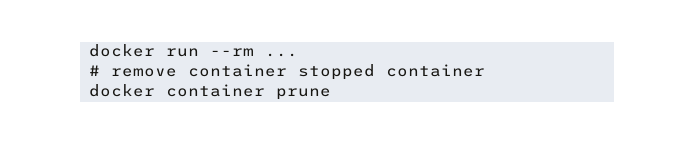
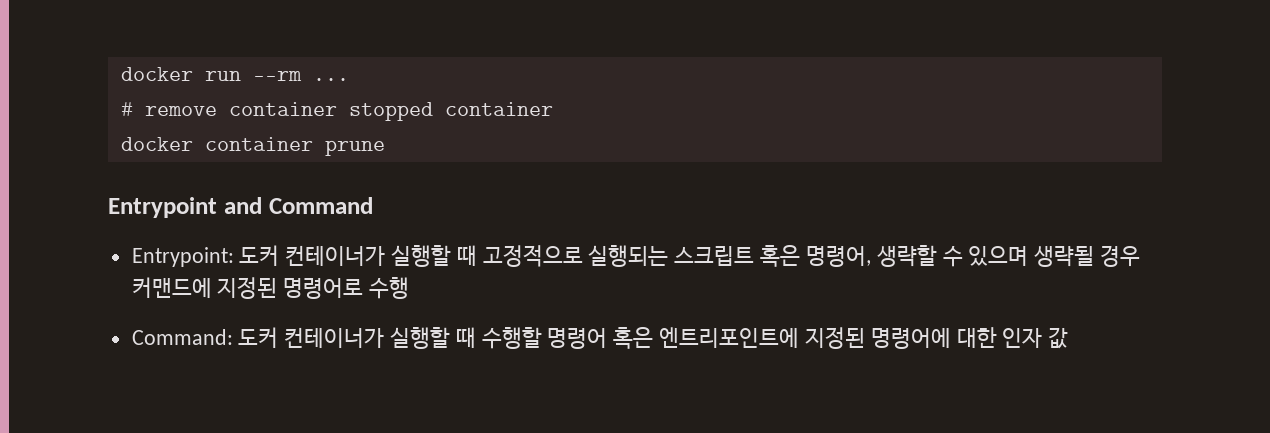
+ Entrypoint and Command
+ Entrypoint: 도커 컨테이너가 실행할 때 고정적으로 실행되는 스크립트 혹은 명령어, 생략할 수 있으며 생략될 경우 커맨드에 지정된 명령어로 수행
+ Command: 도커 컨테이너가 실행할 때 수행할 명령어 혹은 엔트리포인트에 지정된 명령어에 대한 인자 값

